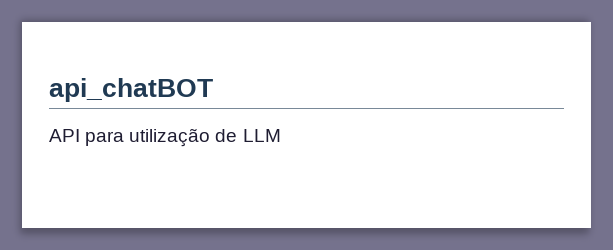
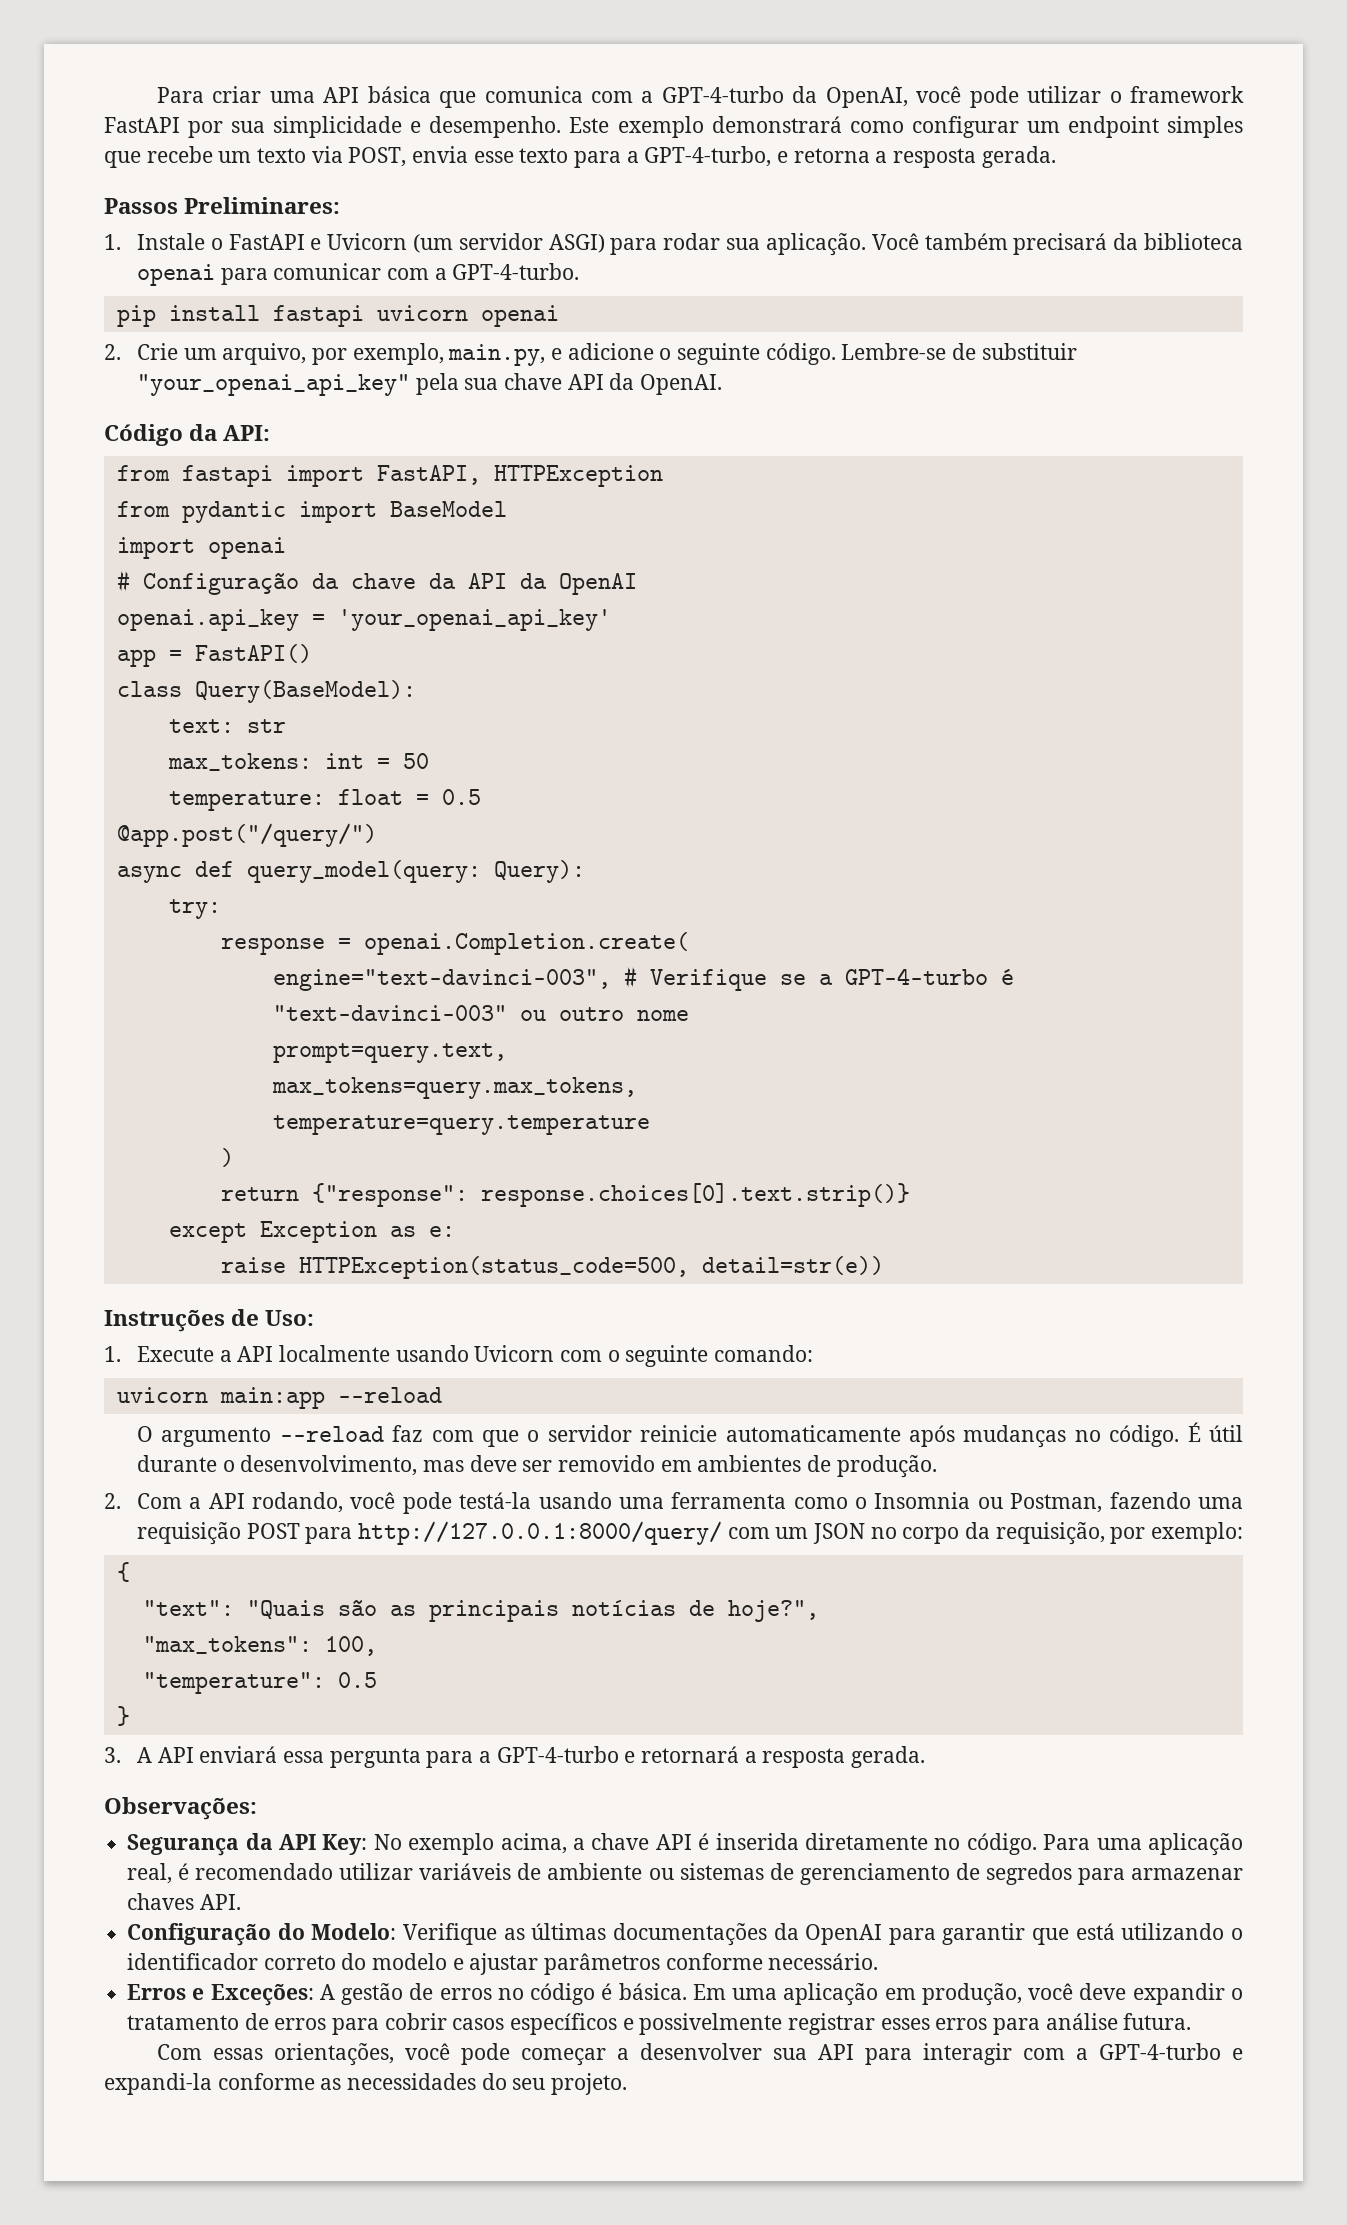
- api_chatBOT
- API para utilização de LLM
+ Para criar uma API básica que comunica com a GPT-4-turbo da OpenAI, você pode utilizar o framework FastAPI por sua simplicidade e desempenho. Este exemplo demonstrará como configurar um endpoint simples que recebe um texto via POST, envia esse texto para a GPT-4-turbo, e retorna a resposta gerada.
+ Passos Preliminares:
+ 1. Instale o FastAPI e Uvicorn (um servidor ASGI) para rodar sua aplicação. Você também precisará da biblioteca openai para comunicar com a GPT-4-turbo.
+ pip install fastapi uvicorn openai
+ 2. Crie um arquivo, por exemplo, main.py, e adicione o seguinte código. Lembre-se de substituir "your_openai_api_key" pela sua chave API da OpenAI.
+ Código da API:
+ from fastapi import FastAPI, HTTPException
+ from pydantic import BaseModel
+ import openai
+ # Configuração da chave da API da OpenAI
+ openai.api_key = 'your_openai_api_key'
+ app = FastAPI()
+ class Query(BaseModel):
+ text: str
+ max_tokens: int = 50
+ temperature: float = 0.5
+ @app.post("/query/")
+ async def query_model(query: Query):
+ try:
+ response = openai.Completion.create(
+ engine="text-davinci-003", # Verifique se a GPT-4-turbo é "text-davinci-003" ou outro nome
+ prompt=query.text,
+ max_tokens=query.max_tokens,
+ temperature=query.temperature
+ )
+ return {"response": response.choices[0].text.strip()}
+ except Exception as e:
+ raise HTTPException(status_code=500, detail=str(e))
+ Instruções de Uso:
+ 1. Execute a API localmente usando Uvicorn com o seguinte comando:
+ uvicorn main:app --reload
+ O argumento --reload faz com que o servidor reinicie automaticamente após mudanças no código. É útil durante o desenvolvimento, mas deve ser removido em ambientes de produção.
+ 2. Com a API rodando, você pode testá-la usando uma ferramenta como o Insomnia ou Postman, fazendo uma requisição POST para http://127.0.0.1:8000/query/ com um JSON no corpo da requisição, por exemplo:
+ {
+ "text": "Quais são as principais notícias de hoje?",
+ "max_tokens": 100,
+ "temperature": 0.5
+ }
+ 3. A API enviará essa pergunta para a GPT-4-turbo e retornará a resposta gerada.
+ Observações:
+ Segurança da API Key: No exemplo acima, a chave API é inserida diretamente no código. Para uma aplicação real, é recomendado utilizar variáveis de ambiente ou sistemas de gerenciamento de segredos para armazenar chaves API.
+ Configuração do Modelo: Verifique as últimas documentações da OpenAI para garantir que está utilizando o identificador correto do modelo e ajustar parâmetros conforme necessário.
+ Erros e Exceções: A gestão de erros no código é básica. Em uma aplicação em produção, você deve expandir o tratamento de erros para cobrir casos específicos e possivelmente registrar esses erros para análise futura.
+ Com essas orientações, você pode começar a desenvolver sua API para interagir com a GPT-4-turbo e expandi-la conforme as necessidades do seu projeto.

